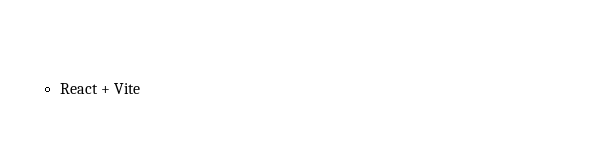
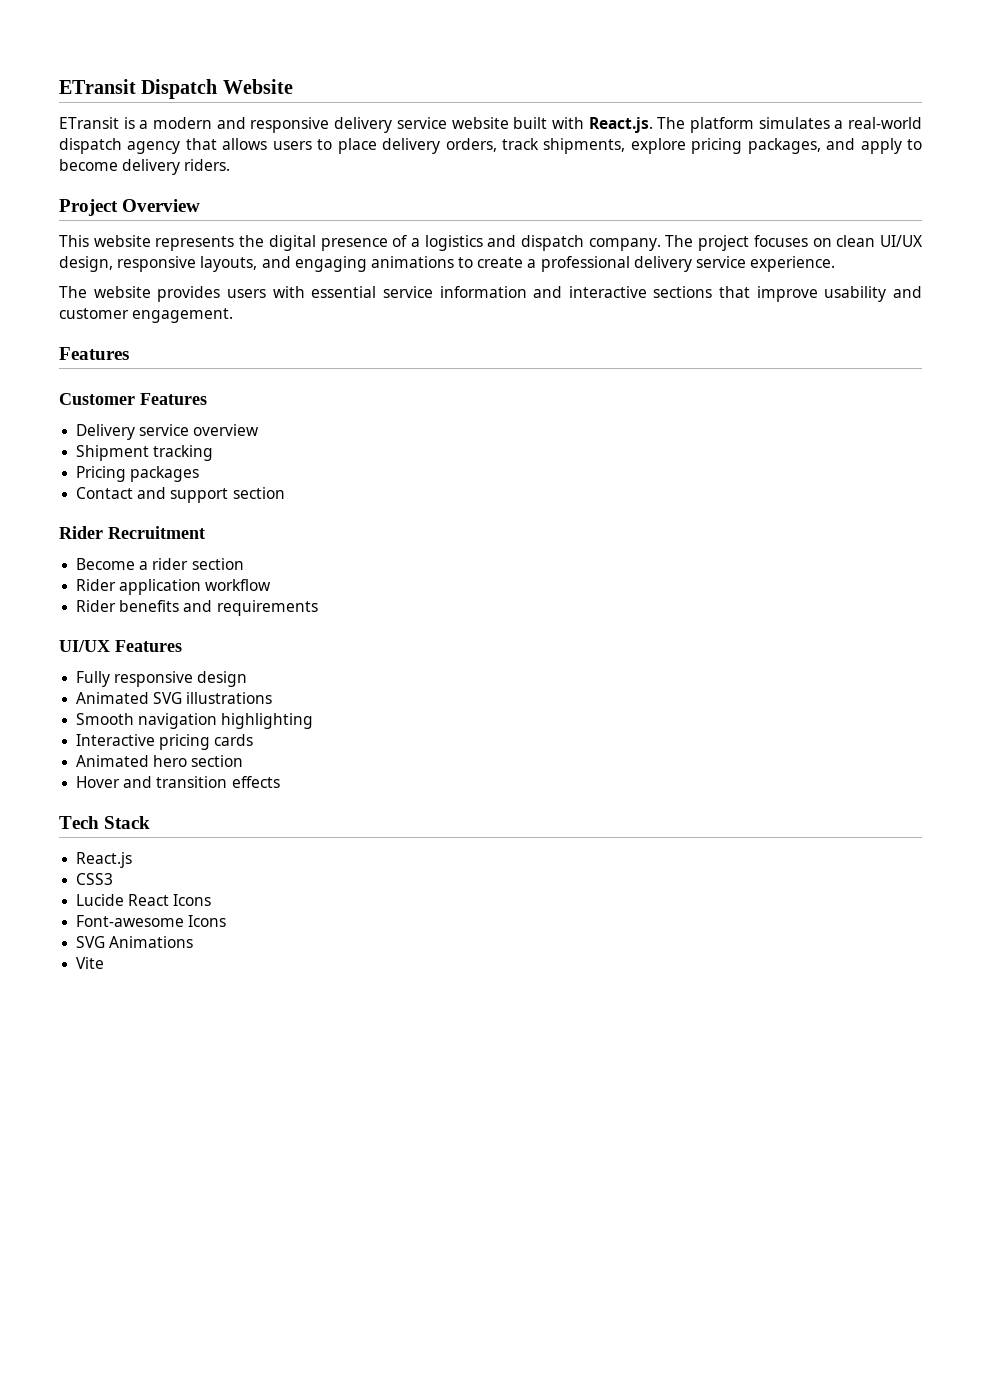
- React + Vite
+ ETransit Dispatch Website
+ ETransit is a modern and responsive delivery service website built with React.js. The platform simulates a real-world dispatch agency that allows users to place delivery orders, track shipments, explore pricing packages, and apply to become delivery riders.
+ Project Overview
+ This website represents the digital presence of a logistics and dispatch company. The project focuses on clean UI/UX design, responsive layouts, and engaging animations to create a professional delivery service experience.
+ The website provides users with essential service information and interactive sections that improve usability and customer engagement.
+ Features
+ Customer Features
+ Delivery service overview
+ Shipment tracking
+ Pricing packages
+ Contact and support section
+ Rider Recruitment
+ Become a rider section
+ Rider application workflow
+ Rider benefits and requirements
+ UI/UX Features
+ Fully responsive design
+ Animated SVG illustrations
+ Smooth navigation highlighting
+ Interactive pricing cards
+ Animated hero section
+ Hover and transition effects
+ Tech Stack
+ React.js
+ CSS3
+ Lucide React Icons
+ Font-awesome Icons
+ SVG Animations
+ Vite

